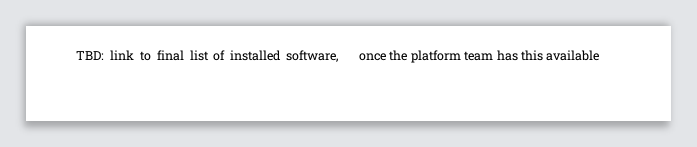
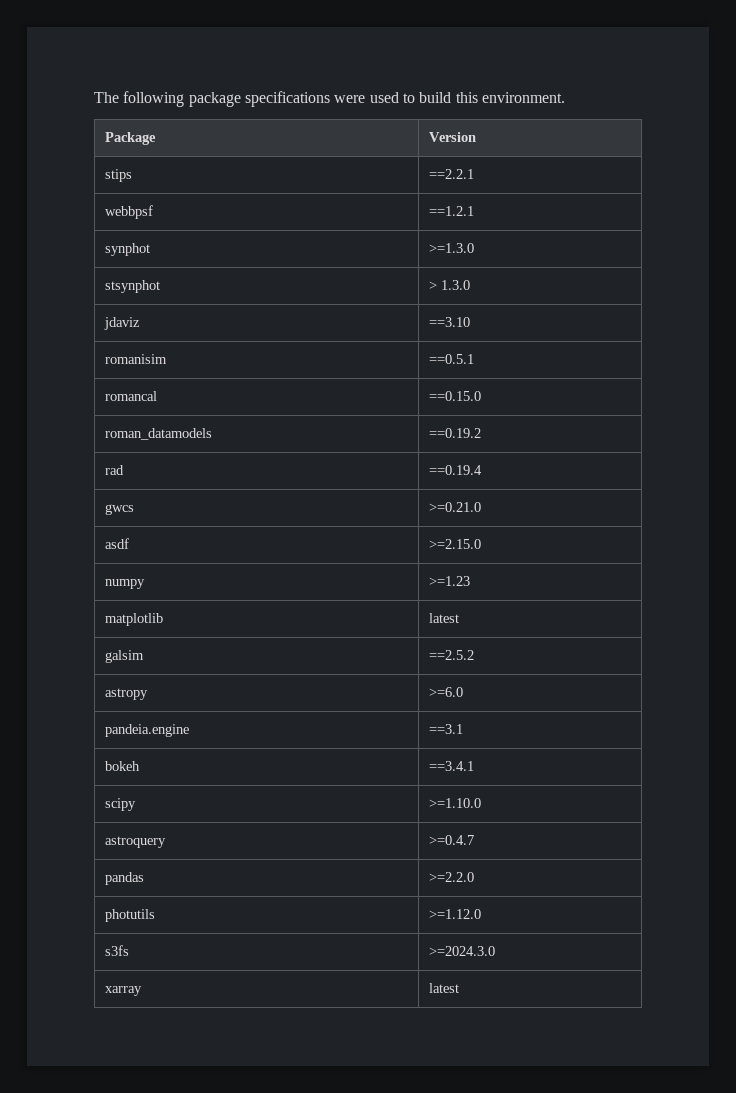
- TBD: link to final list of installed software, once the platform team has this available
+ The following package specifications were used to build this environment.
+ Package | Version
+ stips | ==2.2.1
+ webbpsf | ==1.2.1
+ synphot | >=1.3.0
+ stsynphot | > 1.3.0
+ jdaviz | ==3.10
+ romanisim | ==0.5.1
+ romancal | ==0.15.0
+ roman_datamodels | ==0.19.2
+ rad | ==0.19.4
+ gwcs | >=0.21.0
+ asdf | >=2.15.0
+ numpy | >=1.23
+ matplotlib | latest
+ galsim | ==2.5.2
+ astropy | >=6.0
+ pandeia.engine | ==3.1
+ bokeh | ==3.4.1
+ scipy | >=1.10.0
+ astroquery | >=0.4.7
+ pandas | >=2.2.0
+ photutils | >=1.12.0
+ s3fs | >=2024.3.0
+ xarray | latest

